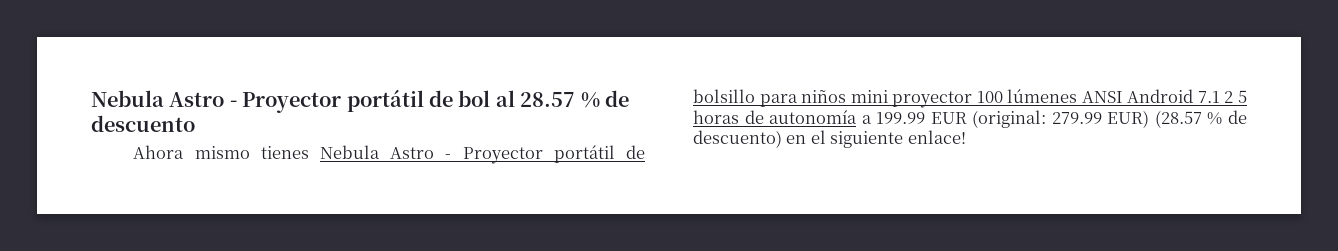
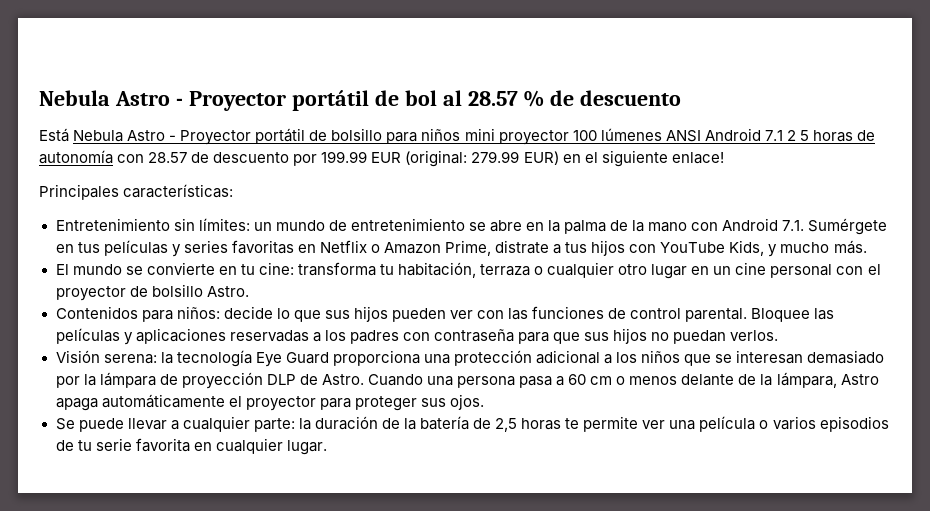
- Ahora mismo tienes Nebula Astro - Proyector portátil de bolsillo para niños mini proyector 100 lúmenes ANSI Android 7.1 2 5 horas de autonomía a 199.99 EUR (original: 279.99 EUR) (28.57 % de descuento) en el siguiente enlace!
+ Está Nebula Astro - Proyector portátil de bolsillo para niños mini proyector 100 lúmenes ANSI Android 7.1 2 5 horas de autonomía con 28.57 de descuento por 199.99 EUR (original: 279.99 EUR) en el siguiente enlace!
+ Principales características:
+ Entretenimiento sin límites: un mundo de entretenimiento se abre en la palma de la mano con Android 7.1. Sumérgete en tus películas y series favoritas en Netflix o Amazon Prime, distrate a tus hijos con YouTube Kids, y mucho más.
+ El mundo se convierte en tu cine: transforma tu habitación, terraza o cualquier otro lugar en un cine personal con el proyector de bolsillo Astro.
+ Contenidos para niños: decide lo que sus hijos pueden ver con las funciones de control parental. Bloquee las películas y aplicaciones reservadas a los padres con contraseña para que sus hijos no puedan verlos.
+ Visión serena: la tecnología Eye Guard proporciona una protección adicional a los niños que se interesan demasiado por la lámpara de proyección DLP de Astro. Cuando una persona pasa a 60 cm o menos delante de la lámpara, Astro apaga automáticamente el proyector para proteger sus ojos.
+ Se puede llevar a cualquier parte: la duración de la batería de 2,5 horas te permite ver una película o varios episodios de tu serie favorita en cualquier lugar.

